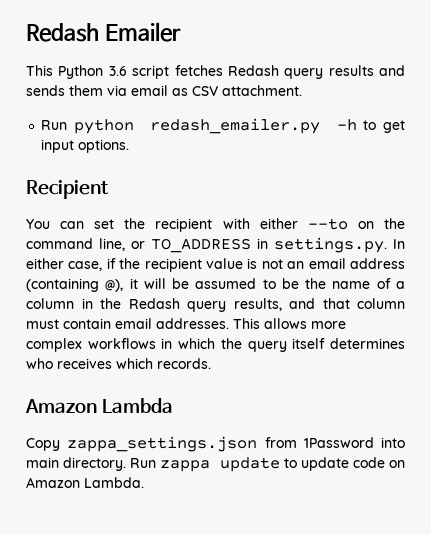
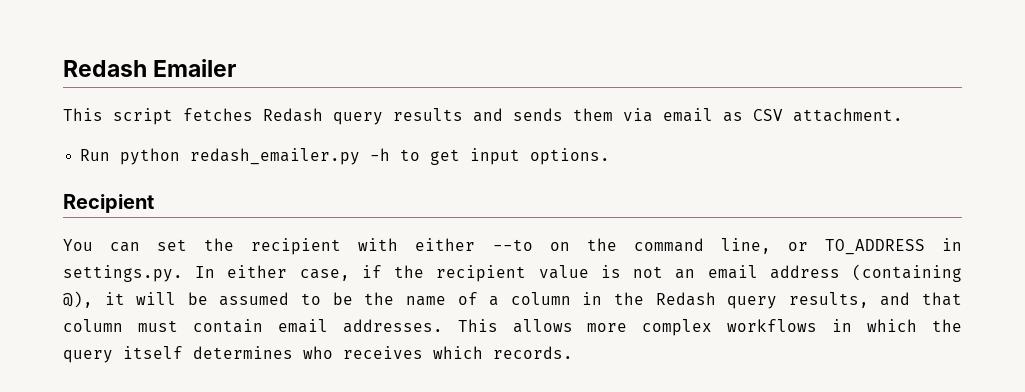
- This Python 3.6 script fetches Redash query results and sends them via email as CSV attachment.
+ This script fetches Redash query results and sends them via email as CSV attachment.
- Amazon Lambda
- Copy zappa_settings.json from 1Password into main directory. Run zappa update to update code on Amazon Lambda.

